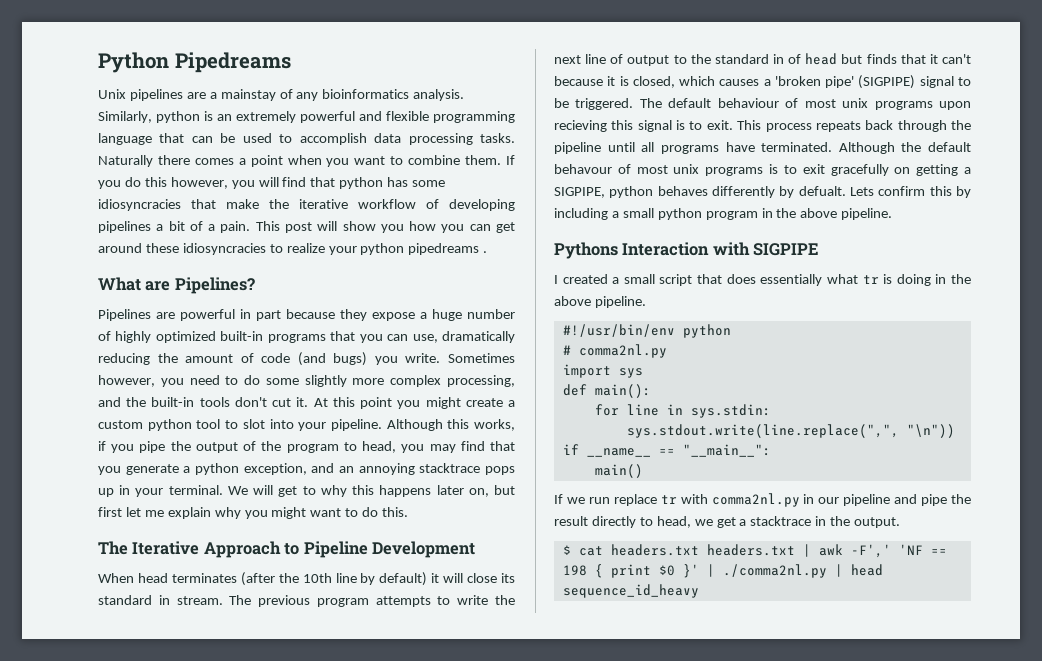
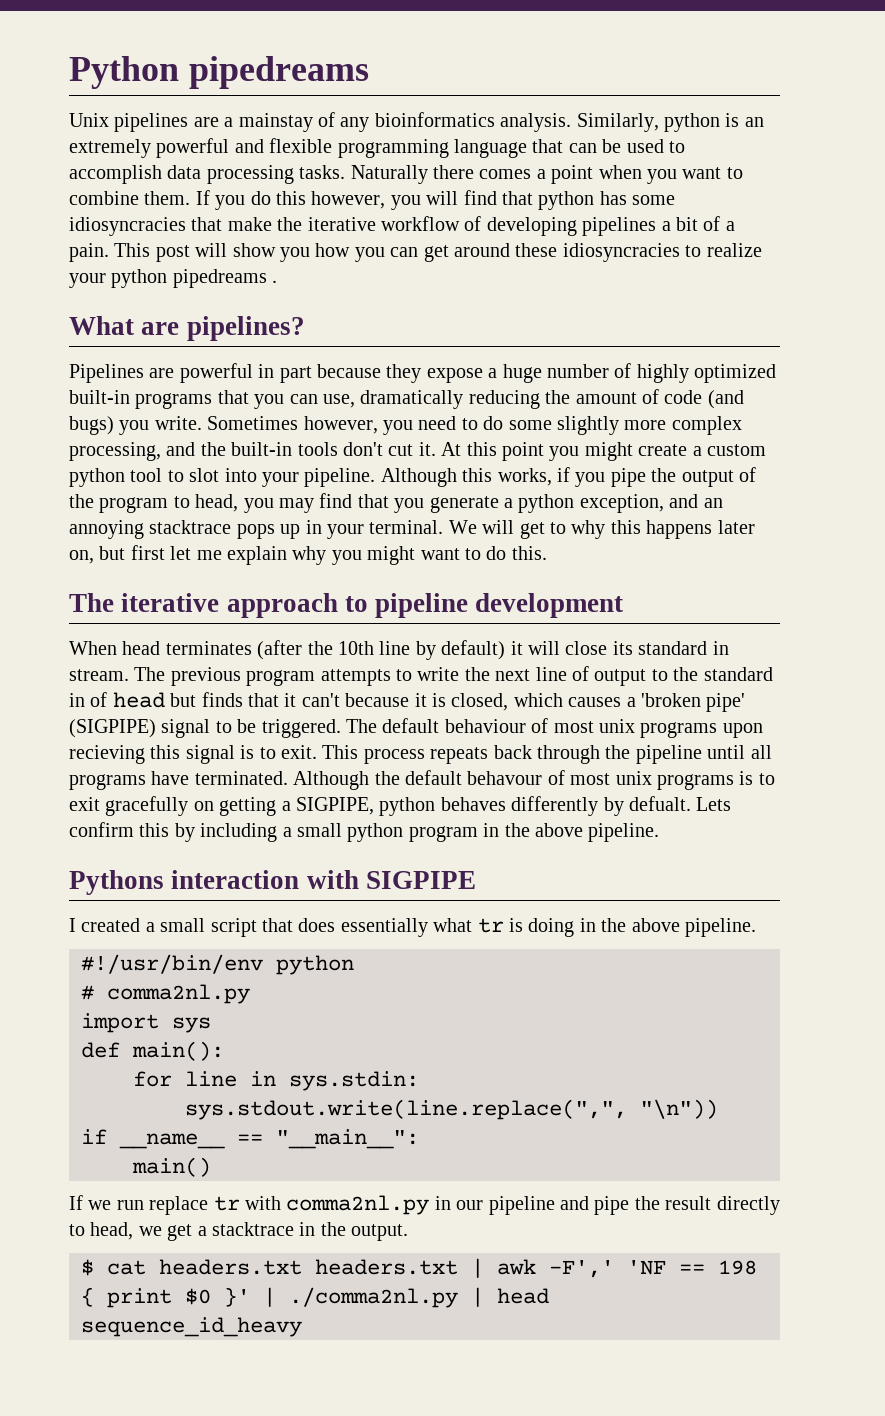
- Python Pipedreams
+ Python pipedreams
- What are Pipelines?
+ What are pipelines?
- The Iterative Approach to Pipeline Development
+ The iterative approach to pipeline development
- Pythons Interaction with SIGPIPE
+ Pythons interaction with SIGPIPE

